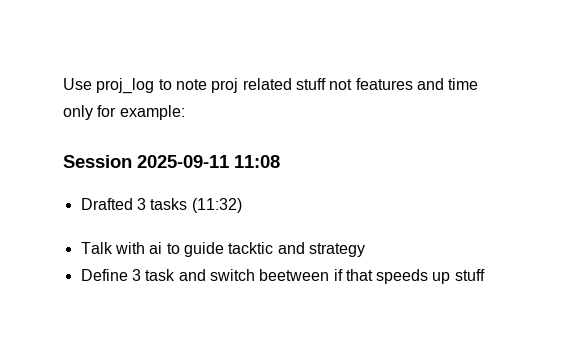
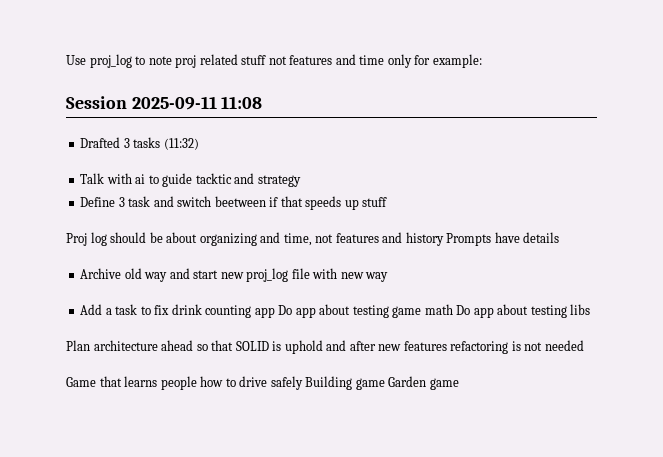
+ Proj log should be about organizing and time, not features and history Prompts have details
+ Archive old way and start new proj_log file with new way
+ Add a task to fix drink counting app Do app about testing game math Do app about testing libs
+ Plan architecture ahead so that SOLID is uphold and after new features refactoring is not needed
+ Game that learns people how to drive safely Building game Garden game

